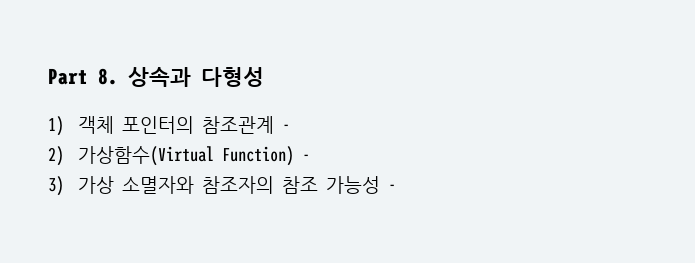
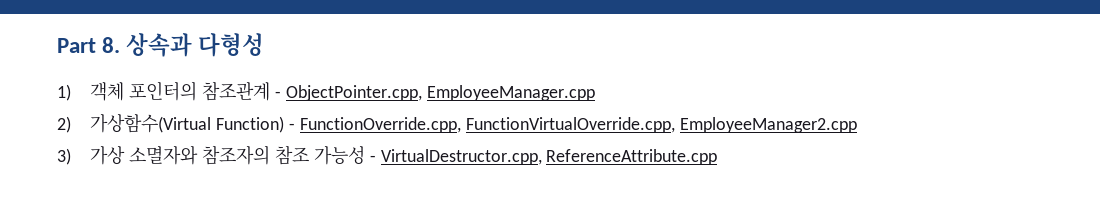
- 1) 객체 포인터의 참조관계 -
+ 1) 객체 포인터의 참조관계 - ObjectPointer.cpp, EmployeeManager.cpp
- 2) 가상함수(Virtual Function) -
+ 2) 가상함수(Virtual Function) - FunctionOverride.cpp, FunctionVirtualOverride.cpp, EmployeeManager2.cpp
- 3) 가상 소멸자와 참조자의 참조 가능성 -
+ 3) 가상 소멸자와 참조자의 참조 가능성 - VirtualDestructor.cpp, ReferenceAttribute.cpp

